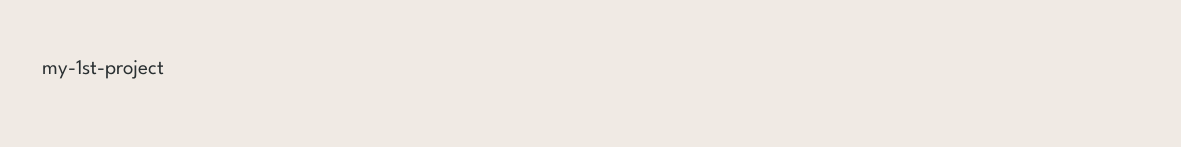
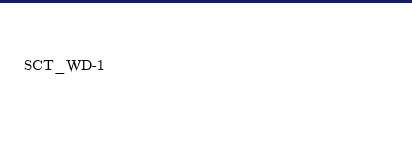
- my-1st-project
+ SCT_WD-1

